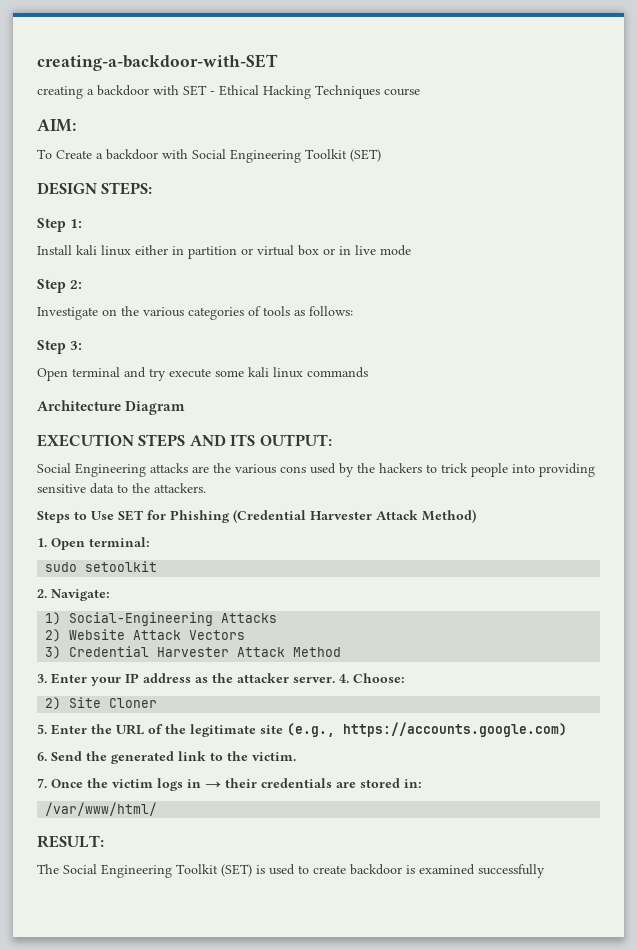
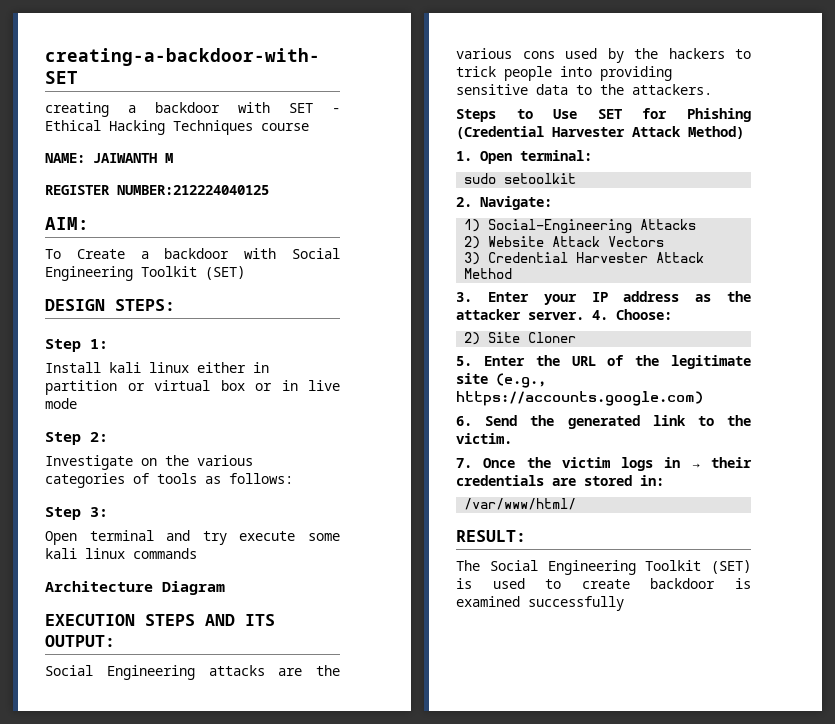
+ NAME: JAIWANTH M
+ REGISTER NUMBER:212224040125

